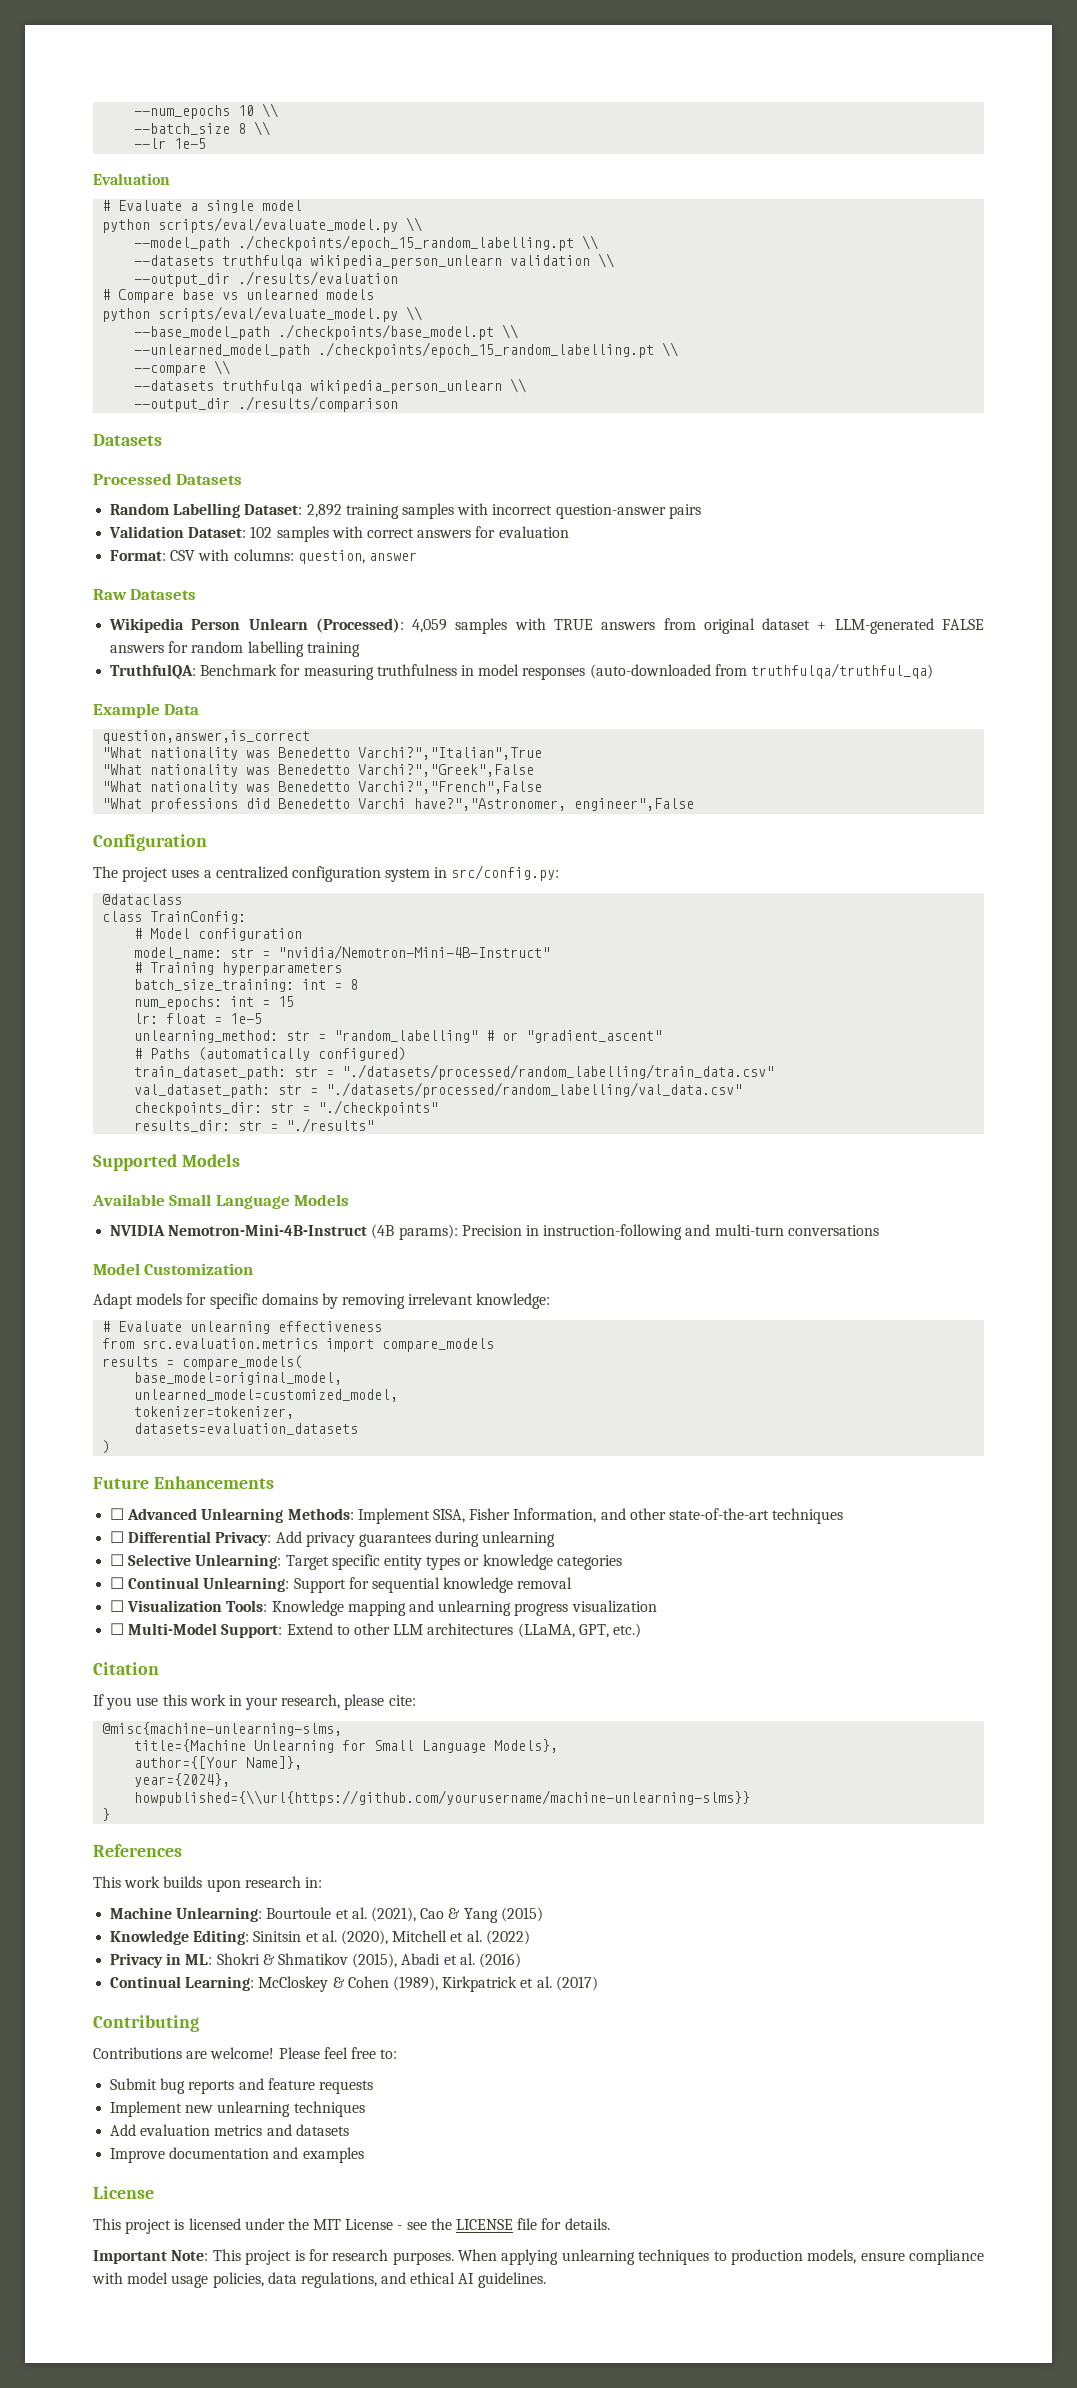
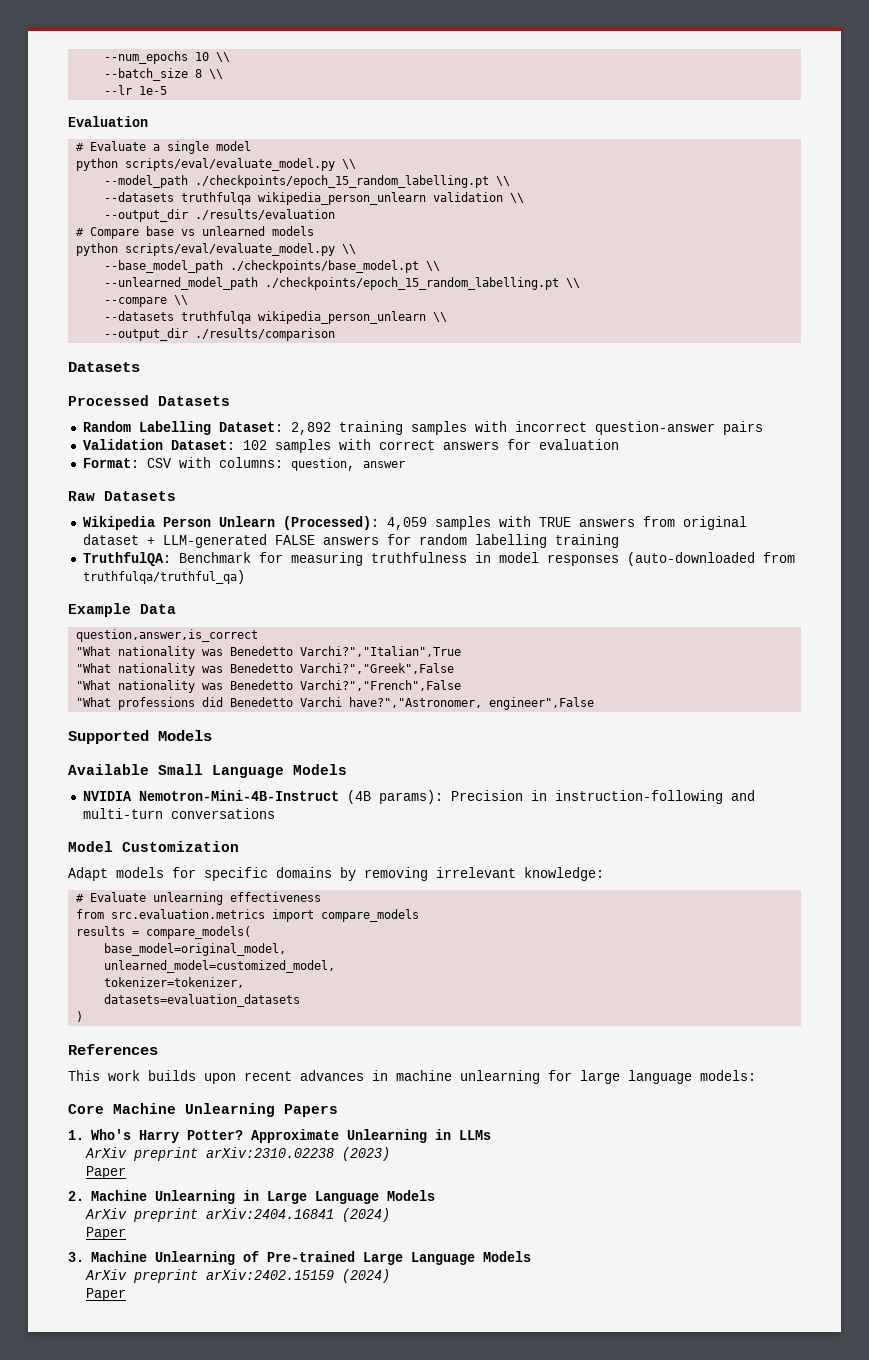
- Configuration
- The project uses a centralized configuration system in src/config.py:
- @dataclass
- class TrainConfig:
- # Model configuration
- model_name: str = "nvidia/Nemotron-Mini-4B-Instruct"
- # Training hyperparameters
- batch_size_training: int = 8
- num_epochs: int = 15
- lr: float = 1e-5
- unlearning_method: str = "random_labelling" # or "gradient_ascent"
- # Paths (automatically configured)
- train_dataset_path: str = "./datasets/processed/random_labelling/train_data.csv"
- val_dataset_path: str = "./datasets/processed/random_labelling/val_data.csv"
- checkpoints_dir: str = "./checkpoints"
- results_dir: str = "./results"
- Future Enhancements
- ☐ Advanced Unlearning Methods: Implement SISA, Fisher Information, and other state-of-the-art techniques
- ☐ Differential Privacy: Add privacy guarantees during unlearning
- ☐ Selective Unlearning: Target specific entity types or knowledge categories
- ☐ Continual Unlearning: Support for sequential knowledge removal
- ☐ Visualization Tools: Knowledge mapping and unlearning progress visualization
- ☐ Multi-Model Support: Extend to other LLM architectures (LLaMA, GPT, etc.)
- Citation
- If you use this work in your research, please cite:
- @misc{machine-unlearning-slms,
- title={Machine Unlearning for Small Language Models},
- author={[Your Name]},
- year={2024},
- howpublished={\\url{https://github.com/yourusername/machine-unlearning-slms}}
- }
- This work builds upon research in:
- Machine Unlearning: Bourtoule et al. (2021), Cao & Yang (2015)
- Knowledge Editing: Sinitsin et al. (2020), Mitchell et al. (2022)
- Privacy in ML: Shokri & Shmatikov (2015), Abadi et al. (2016)
- Continual Learning: McCloskey & Cohen (1989), Kirkpatrick et al. (2017)
- Contributing
- Contributions are welcome! Please feel free to:
- Submit bug reports and feature requests
- Implement new unlearning techniques
- Add evaluation metrics and datasets
- Improve documentation and examples
- License
- This project is licensed under the MIT License - see the LICENSE file for details.
- Important Note: This project is for research purposes. When applying unlearning techniques to production models, ensure compliance with model usage policies, data regulations, and ethical AI guidelines.
+ This work builds upon recent advances in machine unlearning for large language models:
+ Core Machine Unlearning Papers
+ 1. Who's Harry Potter? Approximate Unlearning in LLMs
+ ArXiv preprint arXiv:2310.02238 (2023)
+ Paper
+ 2. Machine Unlearning in Large Language Models
+ ArXiv preprint arXiv:2404.16841 (2024)
+ Paper
+ 3. Machine Unlearning of Pre-trained Large Language Models
+ ArXiv preprint arXiv:2402.15159 (2024)
+ Paper

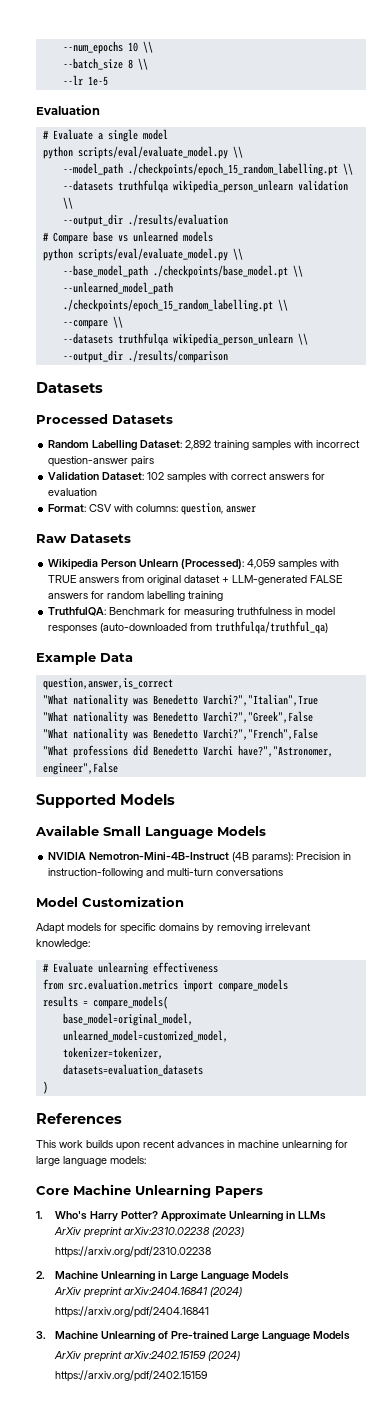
  ArXiv preprint arXiv:2310.02238 (2023)
- Paper
+ https://arxiv.org/pdf/2310.02238
  ArXiv preprint arXiv:2404.16841 (2024)
- Paper
+ https://arxiv.org/pdf/2404.16841
  ArXiv preprint arXiv:2402.15159 (2024)
- Paper
+ https://arxiv.org/pdf/2402.15159

